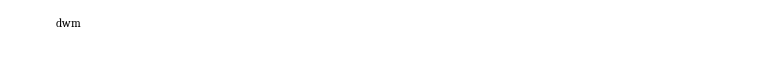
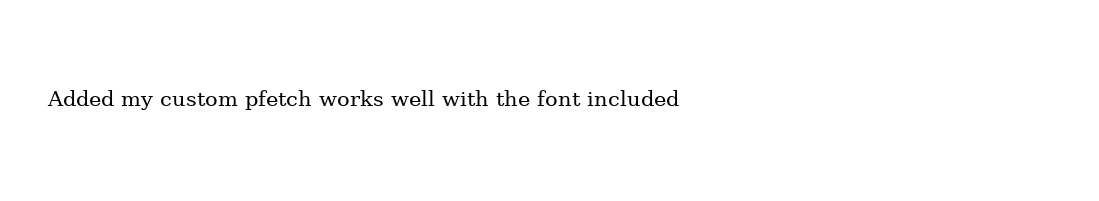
- dwm
+ Added my custom pfetch works well with the font included

